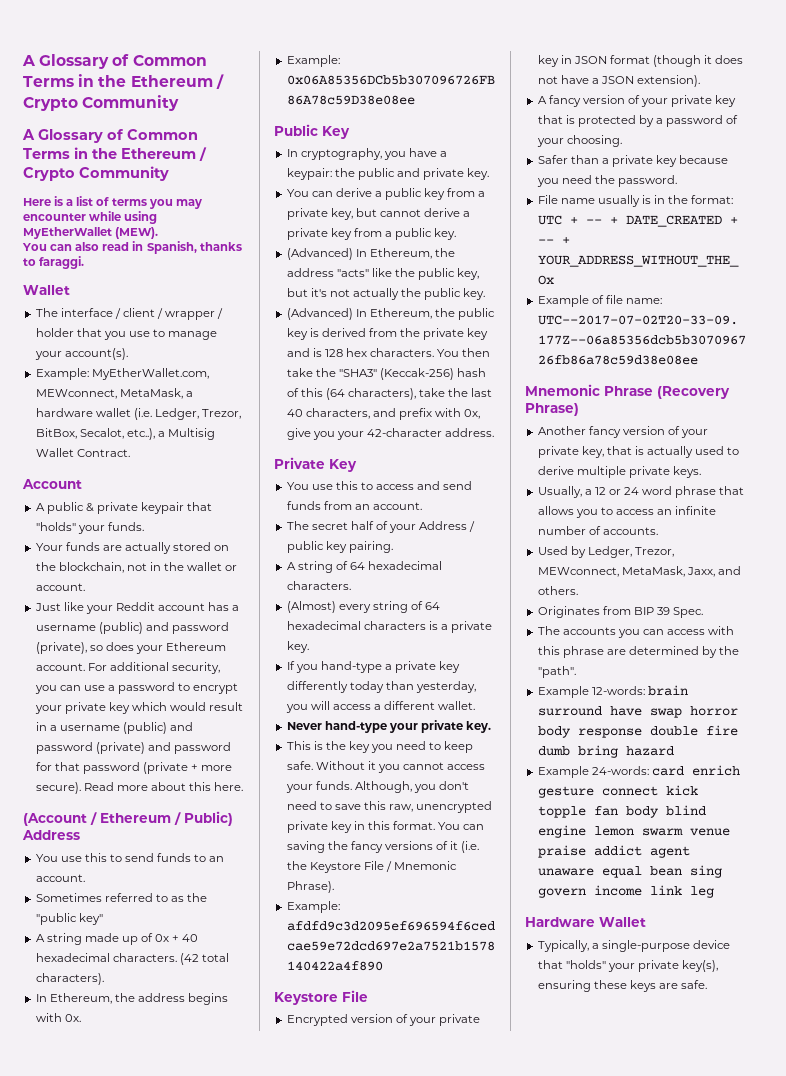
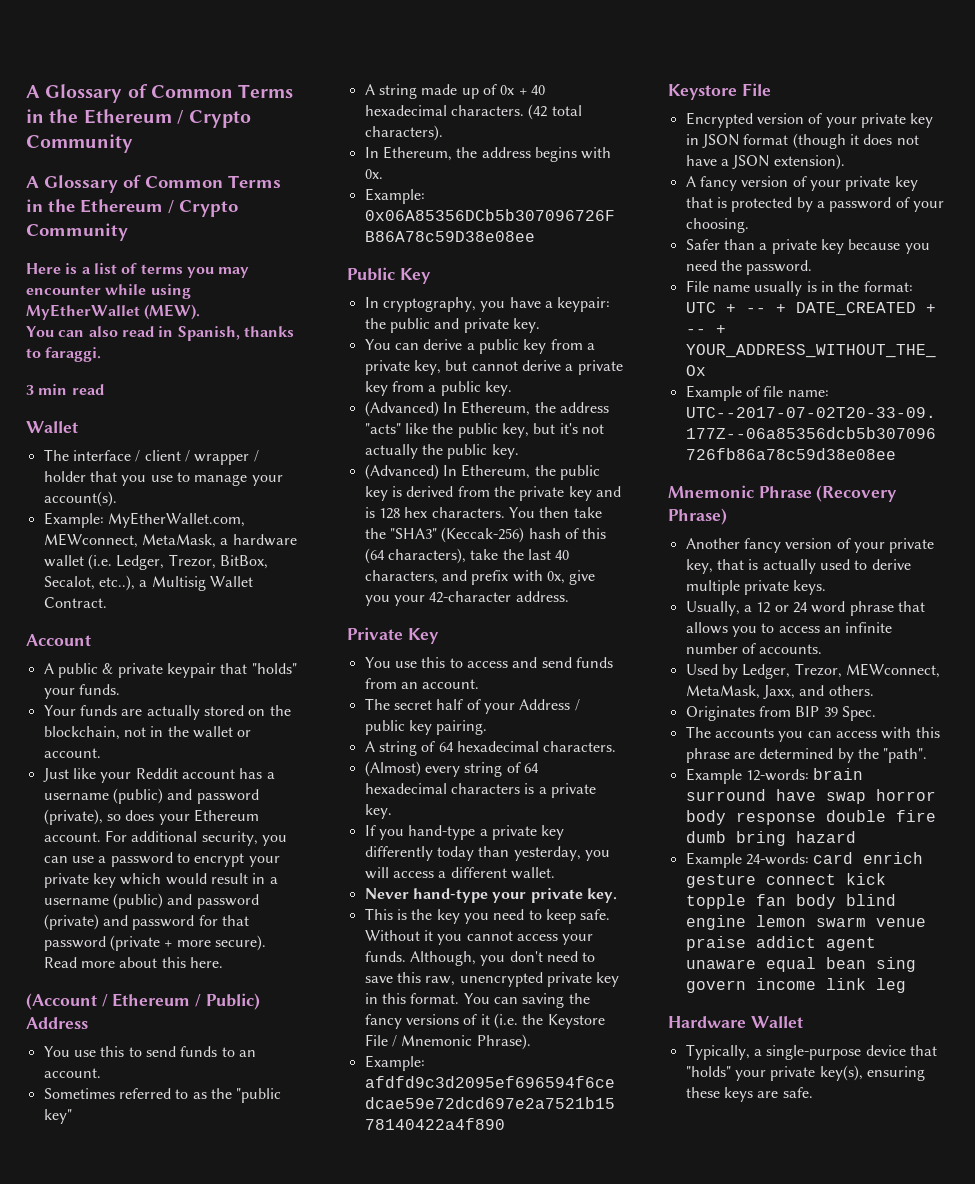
+ 3 min read

